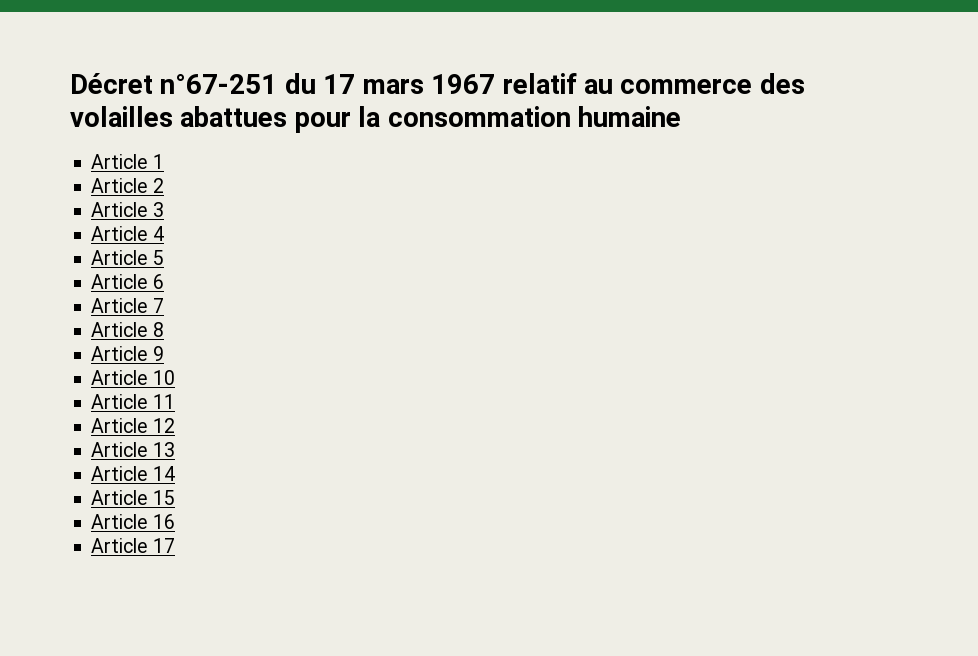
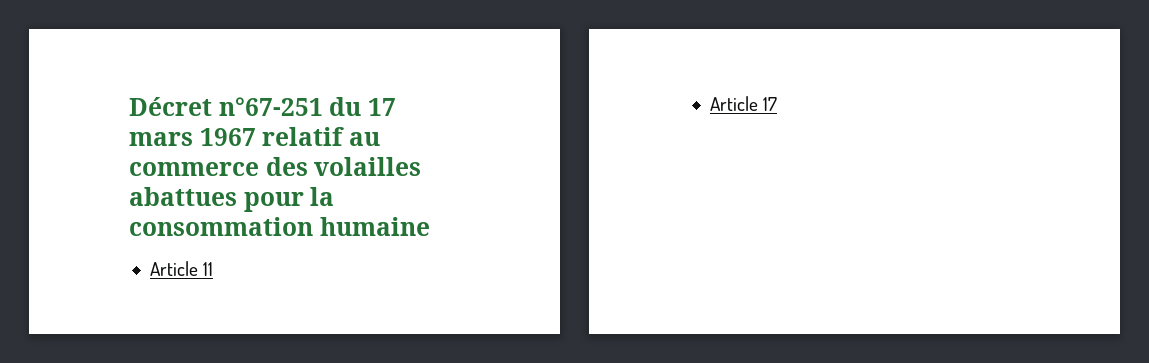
- Article 1
- Article 2
- Article 3
- Article 4
- Article 5
- Article 6
- Article 7
- Article 8
- Article 9
- Article 10
  Article 11
- Article 12
- Article 13
- Article 14
- Article 15
- Article 16

